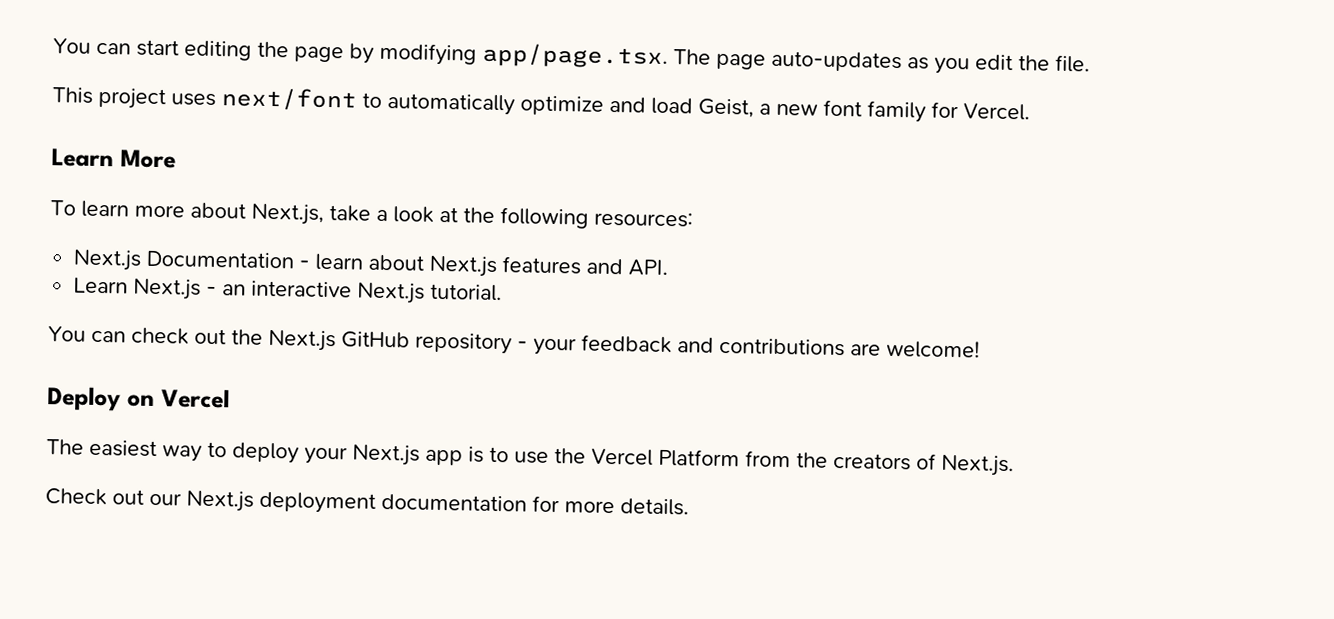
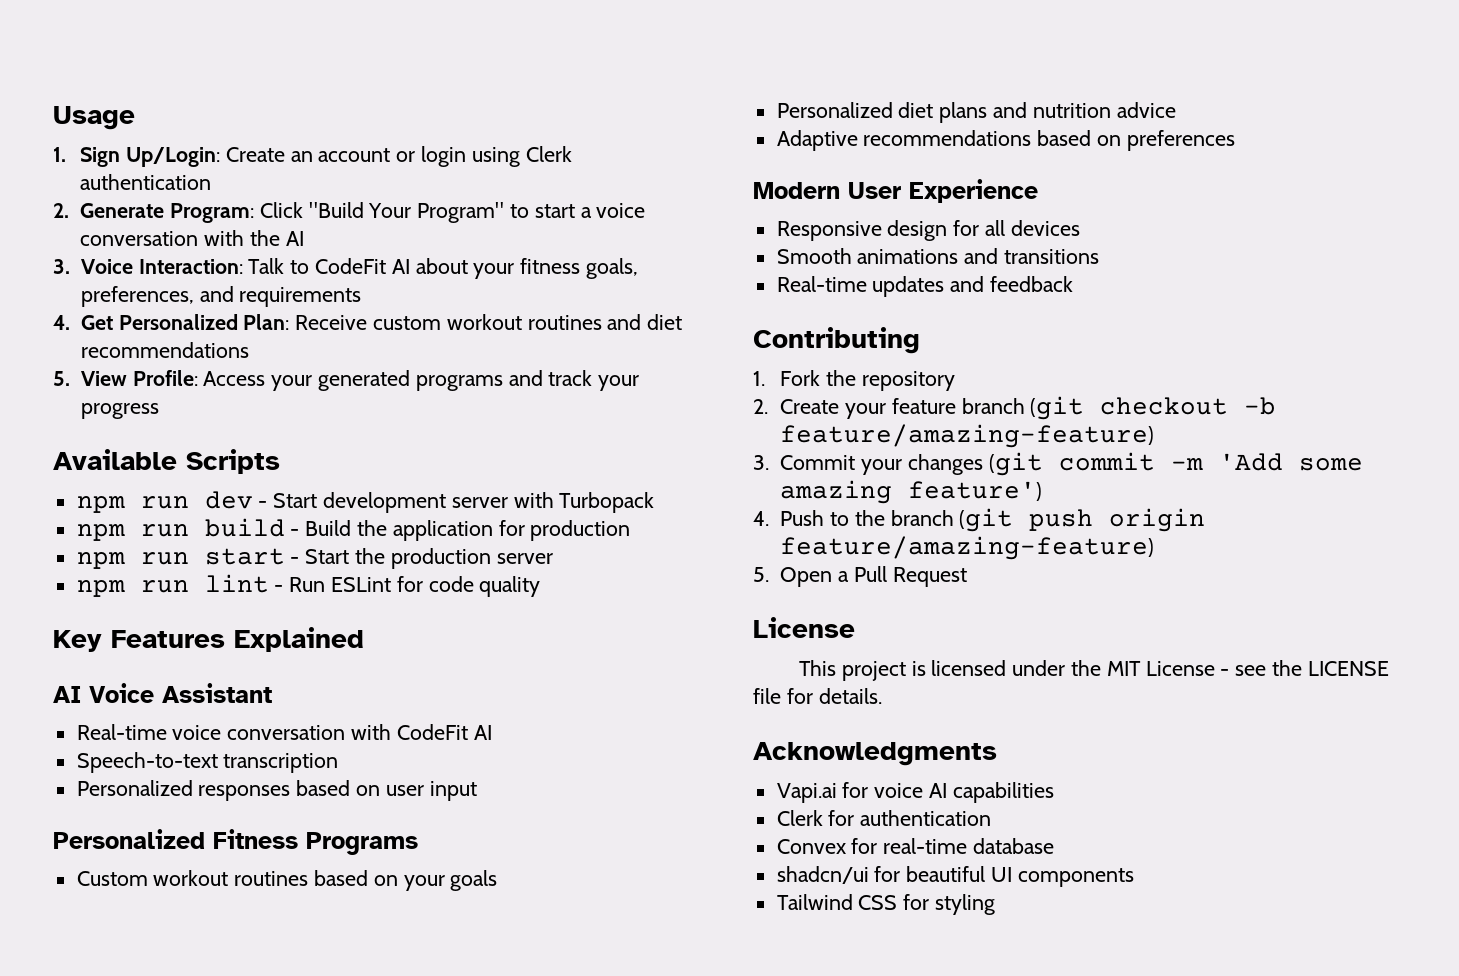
- You can start editing the page by modifying app/page.tsx. The page auto-updates as you edit the file.
- This project uses next/font to automatically optimize and load Geist, a new font family for Vercel.
- Learn More
- To learn more about Next.js, take a look at the following resources:
- Next.js Documentation - learn about Next.js features and API.
- Learn Next.js - an interactive Next.js tutorial.
- You can check out the Next.js GitHub repository - your feedback and contributions are welcome!
- Deploy on Vercel
- The easiest way to deploy your Next.js app is to use the Vercel Platform from the creators of Next.js.
- Check out our Next.js deployment documentation for more details.
+ Usage
+ 1. Sign Up/Login: Create an account or login using Clerk authentication
+ 2. Generate Program: Click "Build Your Program" to start a voice conversation with the AI
+ 3. Voice Interaction: Talk to CodeFit AI about your fitness goals, preferences, and requirements
+ 4. Get Personalized Plan: Receive custom workout routines and diet recommendations
+ 5. View Profile: Access your generated programs and track your progress
+ Available Scripts
+ npm run dev - Start development server with Turbopack
+ npm run build - Build the application for production
+ npm run start - Start the production server
+ npm run lint - Run ESLint for code quality
+ Key Features Explained
+ AI Voice Assistant
+ Real-time voice conversation with CodeFit AI
+ Speech-to-text transcription
+ Personalized responses based on user input
+ Personalized Fitness Programs
+ Custom workout routines based on your goals
+ Personalized diet plans and nutrition advice
+ Adaptive recommendations based on preferences
+ Modern User Experience
+ Responsive design for all devices
+ Smooth animations and transitions
+ Real-time updates and feedback
+ Contributing
+ 1. Fork the repository
+ 2. Create your feature branch (git checkout -b feature/amazing-feature)
+ 3. Commit your changes (git commit -m 'Add some amazing feature')
+ 4. Push to the branch (git push origin feature/amazing-feature)
+ 5. Open a Pull Request
+ License
+ This project is licensed under the MIT License - see the LICENSE file for details.
+ Acknowledgments
+ Vapi.ai for voice AI capabilities
+ Clerk for authentication
+ Convex for real-time database
+ shadcn/ui for beautiful UI components
+ Tailwind CSS for styling

